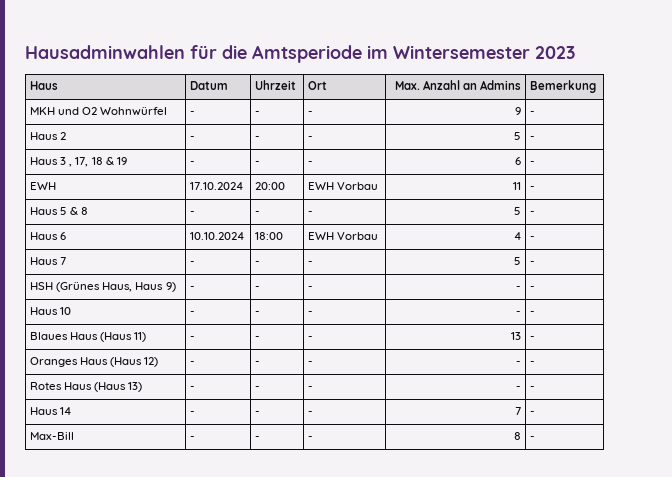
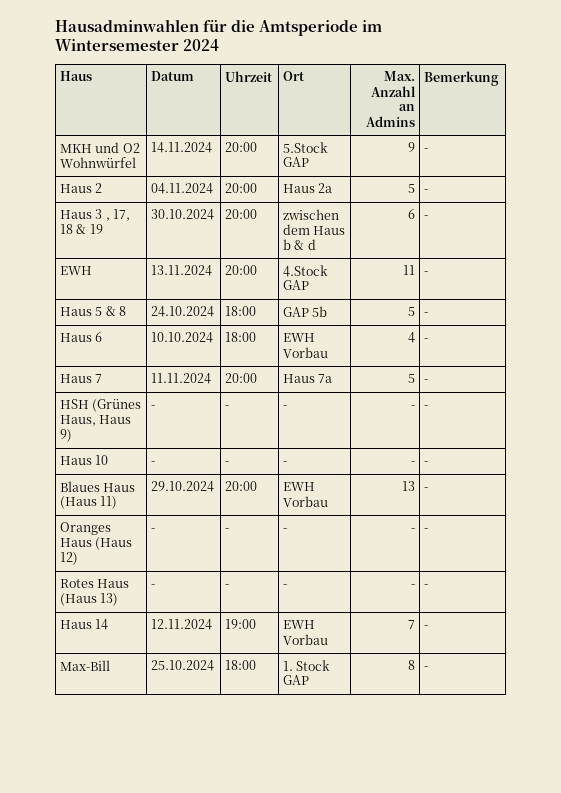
- Hausadminwahlen für die Amtsperiode im Wintersemester 2023
+ Hausadminwahlen für die Amtsperiode im Wintersemester 2024
- MKH und O2 Wohnwürfel | - | - | - | 9 | -
+ MKH und O2 Wohnwürfel | 14.11.2024 | 20:00 | 5.Stock GAP | 9 | -
- Haus 2 | - | - | - | 5 | -
+ Haus 2 | 04.11.2024 | 20:00 | Haus 2a | 5 | -
- Haus 3 , 17, 18 & 19 | - | - | - | 6 | -
+ Haus 3 , 17, 18 & 19 | 30.10.2024 | 20:00 | zwischen dem Haus b & d | 6 | -
- EWH | 17.10.2024 | 20:00 | EWH Vorbau | 11 | -
+ EWH | 13.11.2024 | 20:00 | 4.Stock GAP | 11 | -
- Haus 5 & 8 | - | - | - | 5 | -
+ Haus 5 & 8 | 24.10.2024 | 18:00 | GAP 5b | 5 | -
- Haus 7 | - | - | - | 5 | -
+ Haus 7 | 11.11.2024 | 20:00 | Haus 7a | 5 | -
- Blaues Haus (Haus 11) | - | - | - | 13 | -
+ Blaues Haus (Haus 11) | 29.10.2024 | 20:00 | EWH Vorbau | 13 | -
- Haus 14 | - | - | - | 7 | -
+ Haus 14 | 12.11.2024 | 19:00 | EWH Vorbau | 7 | -
- Max-Bill | - | - | - | 8 | -
+ Max-Bill | 25.10.2024 | 18:00 | 1. Stock GAP | 8 | -

